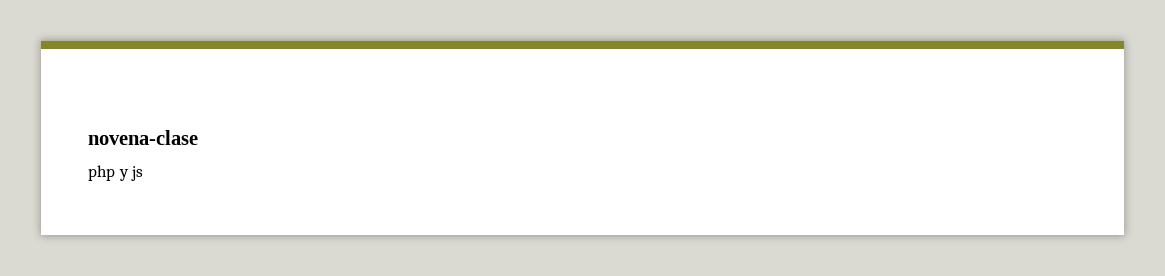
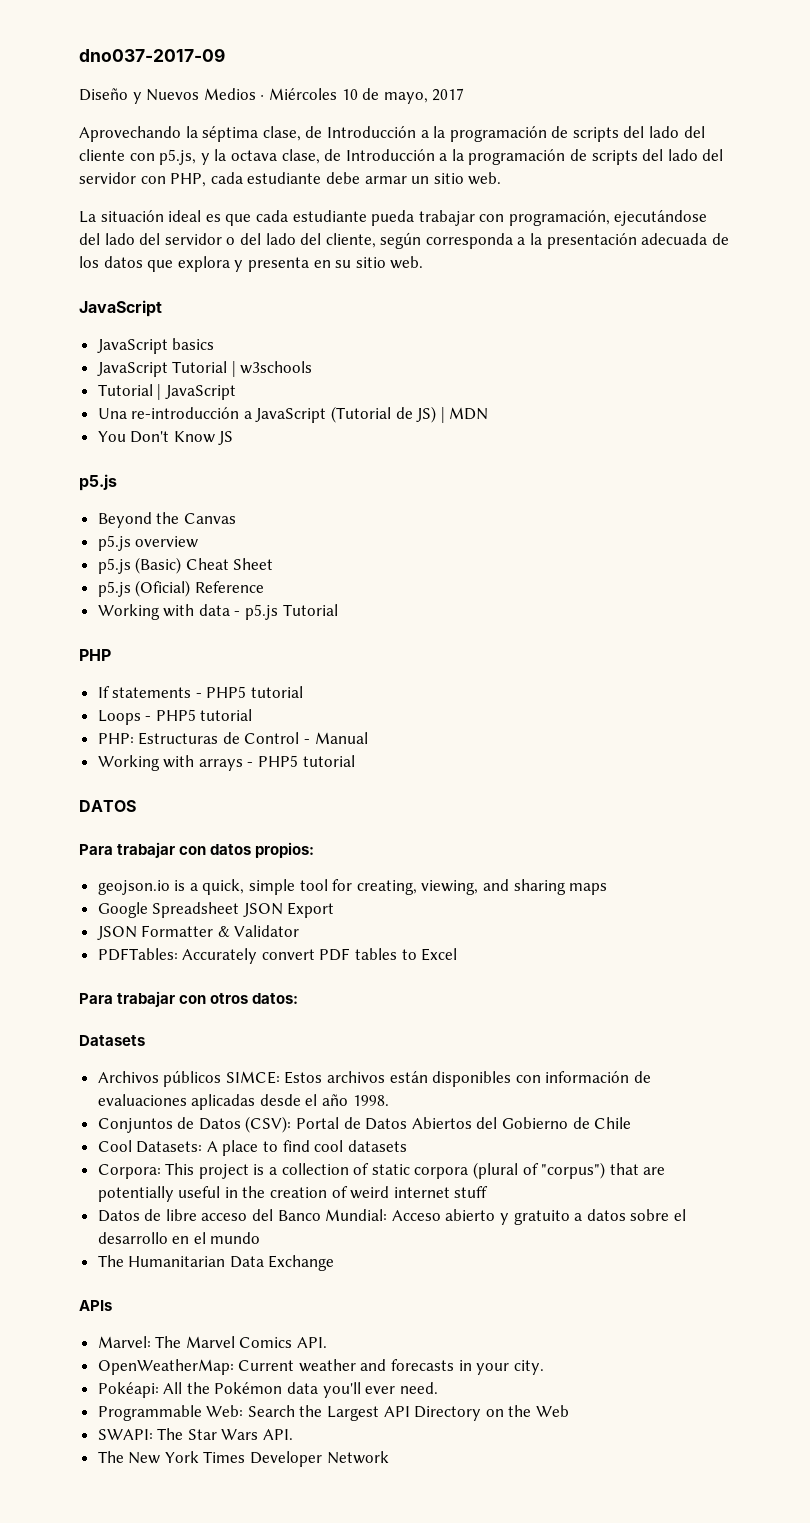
- novena-clase
- php y js
+ dno037-2017-09
+ Diseño y Nuevos Medios · Miércoles 10 de mayo, 2017
+ Aprovechando la séptima clase, de Introducción a la programación de scripts del lado del cliente con p5.js, y la octava clase, de Introducción a la programación de scripts del lado del servidor con PHP, cada estudiante debe armar un sitio web.
+ La situación ideal es que cada estudiante pueda trabajar con programación, ejecutándose del lado del servidor o del lado del cliente, según corresponda a la presentación adecuada de los datos que explora y presenta en su sitio web.
+ JavaScript
+ JavaScript basics
+ JavaScript Tutorial | w3schools
+ Tutorial | JavaScript
+ Una re-introducción a JavaScript (Tutorial de JS) | MDN
+ You Don't Know JS
+ p5.js
+ Beyond the Canvas
+ p5.js overview
+ p5.js (Basic) Cheat Sheet
+ p5.js (Oficial) Reference
+ Working with data - p5.js Tutorial
+ PHP
+ If statements - PHP5 tutorial
+ Loops - PHP5 tutorial
+ PHP: Estructuras de Control - Manual
+ Working with arrays - PHP5 tutorial
+ DATOS
+ Para trabajar con datos propios:
+ geojson.io is a quick, simple tool for creating, viewing, and sharing maps
+ Google Spreadsheet JSON Export
+ JSON Formatter & Validator
+ PDFTables: Accurately convert PDF tables to Excel
+ Para trabajar con otros datos:
+ Datasets
+ Archivos públicos SIMCE: Estos archivos están disponibles con información de evaluaciones aplicadas desde el año 1998.
+ Conjuntos de Datos (CSV): Portal de Datos Abiertos del Gobierno de Chile
+ Cool Datasets: A place to find cool datasets
+ Corpora: This project is a collection of static corpora (plural of "corpus") that are potentially useful in the creation of weird internet stuff
+ Datos de libre acceso del Banco Mundial: Acceso abierto y gratuito a datos sobre el desarrollo en el mundo
+ The Humanitarian Data Exchange
+ APIs
+ Marvel: The Marvel Comics API.
+ OpenWeatherMap: Current weather and forecasts in your city.
+ Pokéapi: All the Pokémon data you'll ever need.
+ Programmable Web: Search the Largest API Directory on the Web
+ SWAPI: The Star Wars API.
+ The New York Times Developer Network

